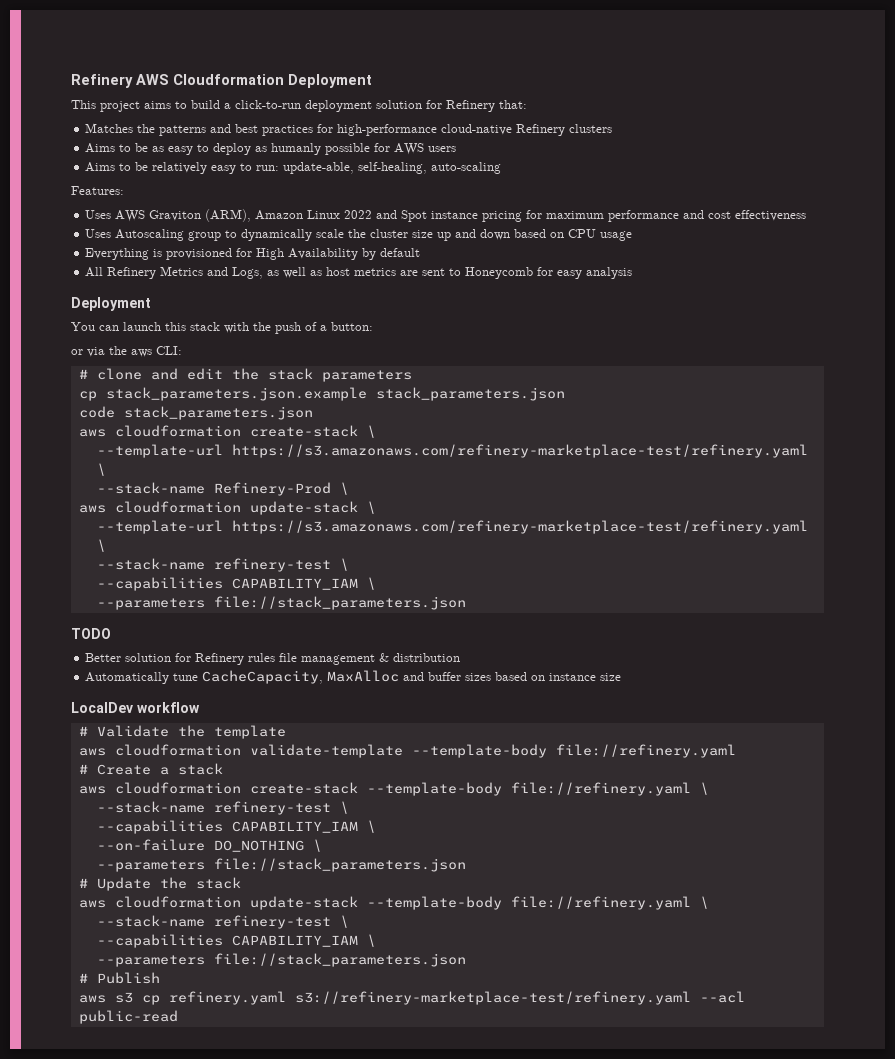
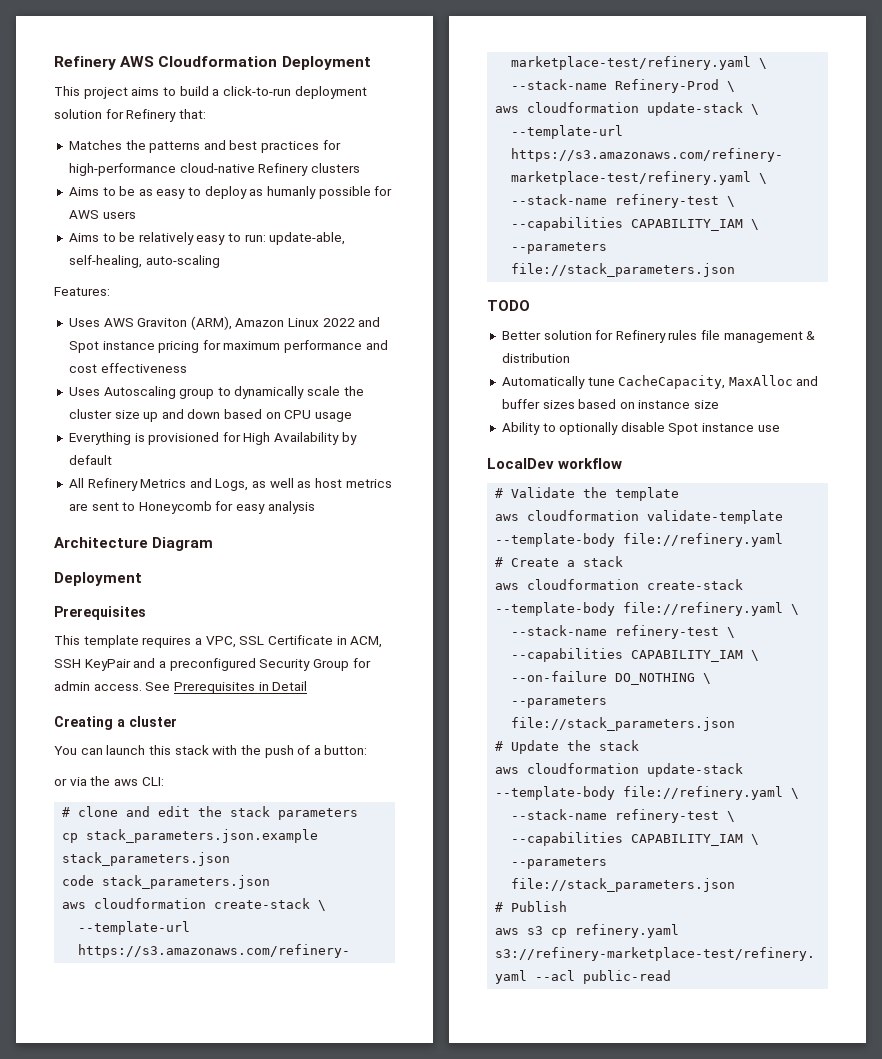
  All Refinery Metrics and Logs, as well as host metrics are sent to Honeycomb for easy analysis
+ Architecture Diagram
  Deployment
+ Prerequisites
+ This template requires a VPC, SSL Certificate in ACM, SSH KeyPair and a preconfigured Security Group for admin access. See Prerequisites in Detail
+ Creating a cluster
+ Ability to optionally disable Spot instance use

